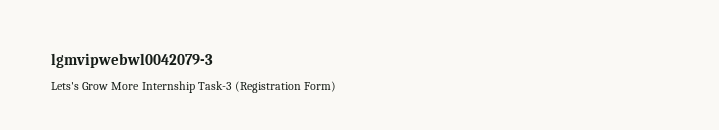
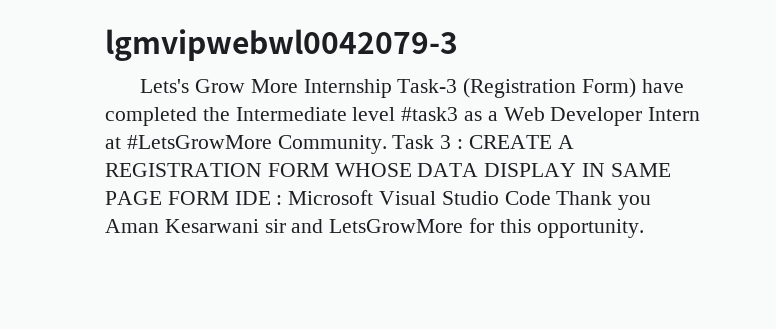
- Lets's Grow More Internship Task-3 (Registration Form)
+ Lets's Grow More Internship Task-3 (Registration Form) have completed the Intermediate level #task3 as a Web Developer Intern at #LetsGrowMore Community. Task 3 : CREATE A REGISTRATION FORM WHOSE DATA DISPLAY IN SAME PAGE FORM IDE : Microsoft Visual Studio Code Thank you Aman Kesarwani sir and LetsGrowMore for this opportunity.

